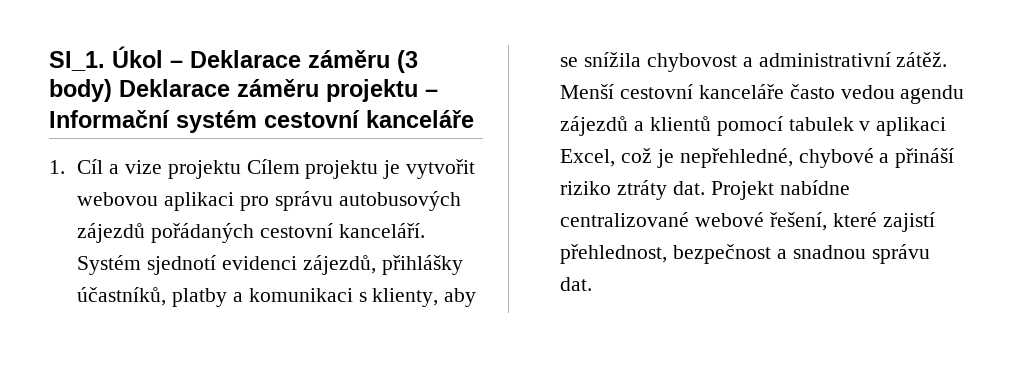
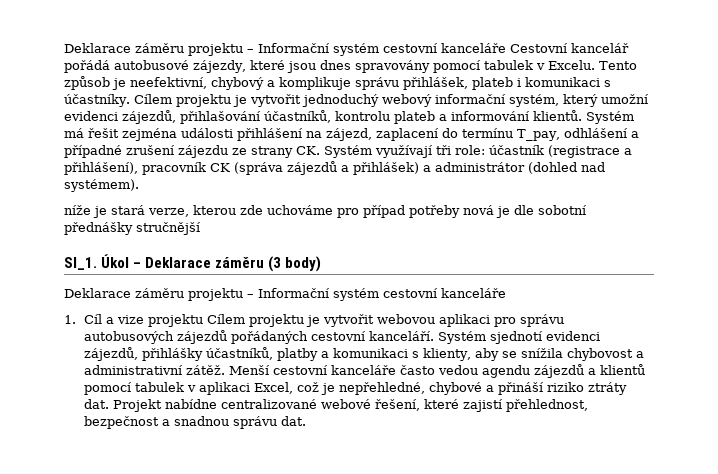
+ Deklarace záměru projektu – Informační systém cestovní kanceláře Cestovní kancelář pořádá autobusové zájezdy, které jsou dnes spravovány pomocí tabulek v Excelu. Tento způsob je neefektivní, chybový a komplikuje správu přihlášek, plateb i komunikaci s účastníky. Cílem projektu je vytvořit jednoduchý webový informační systém, který umožní evidenci zájezdů, přihlašování účastníků, kontrolu plateb a informování klientů. Systém má řešit zejména události přihlášení na zájezd, zaplacení do termínu T_pay, odhlášení a případné zrušení zájezdu ze strany CK. Systém využívají tři role: účastník (registrace a přihlášení), pracovník CK (správa zájezdů a přihlášek) a administrátor (dohled nad systémem).
+ níže je stará verze, kterou zde uchováme pro případ potřeby nová je dle sobotní přednášky stručnější
- Úkol – Deklarace záměru (3 body) Deklarace záměru projektu – Informační systém cestovní kanceláře
+ Úkol – Deklarace záměru (3 body)
+ Deklarace záměru projektu – Informační systém cestovní kanceláře

